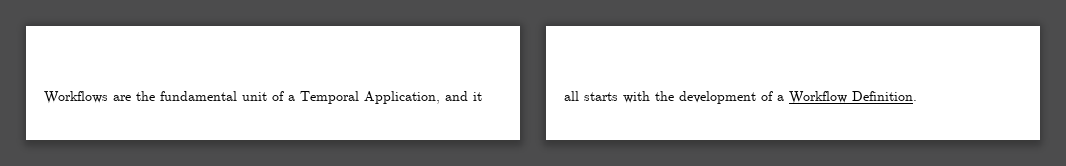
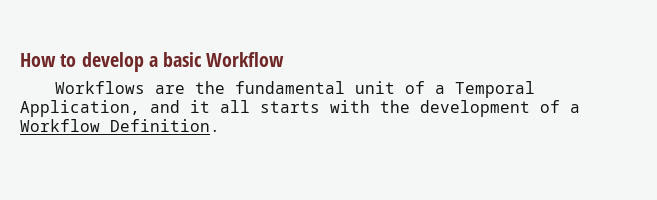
+ How to develop a basic Workflow

